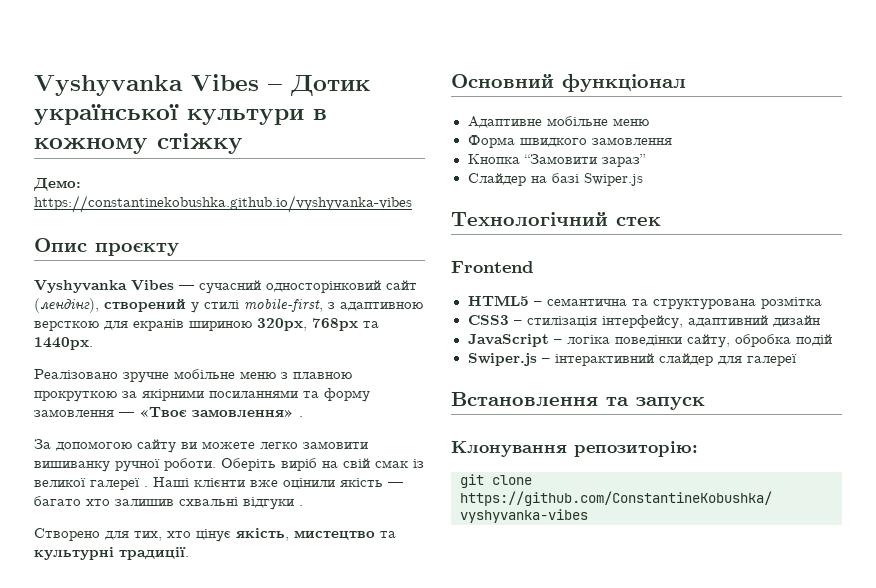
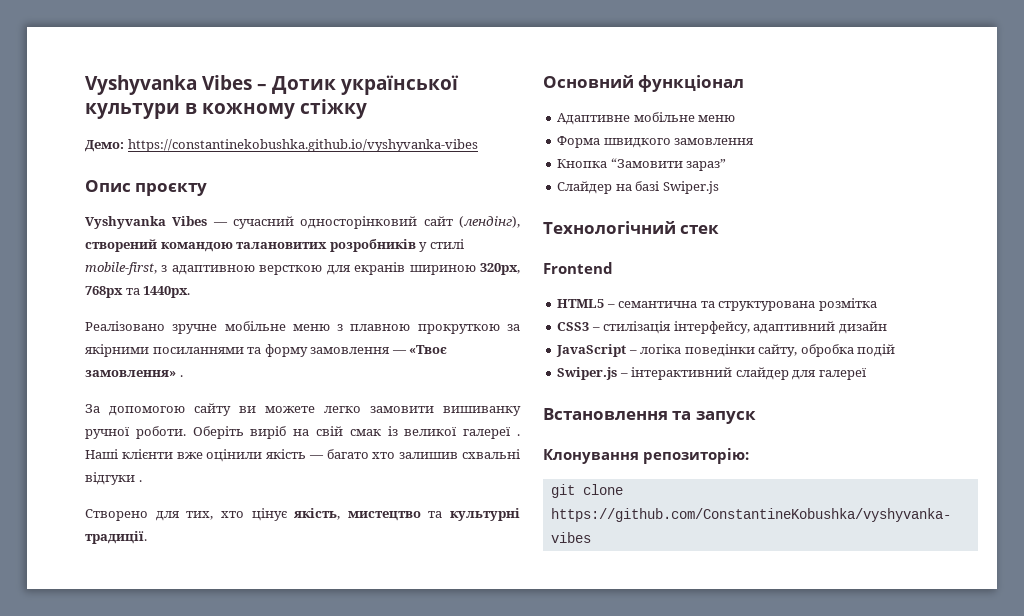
- Vyshyvanka Vibes — сучасний односторінковий сайт (лендінг), створений у стилі mobile-first, з адаптивною версткою для екранів шириною 320px, 768px та 1440px.
+ Vyshyvanka Vibes — сучасний односторінковий сайт (лендінг), створений командою талановитих розробників у стилі mobile-first, з адаптивною версткою для екранів шириною 320px, 768px та 1440px.

